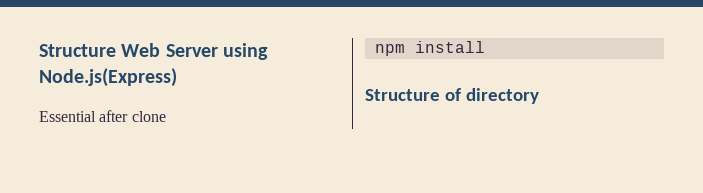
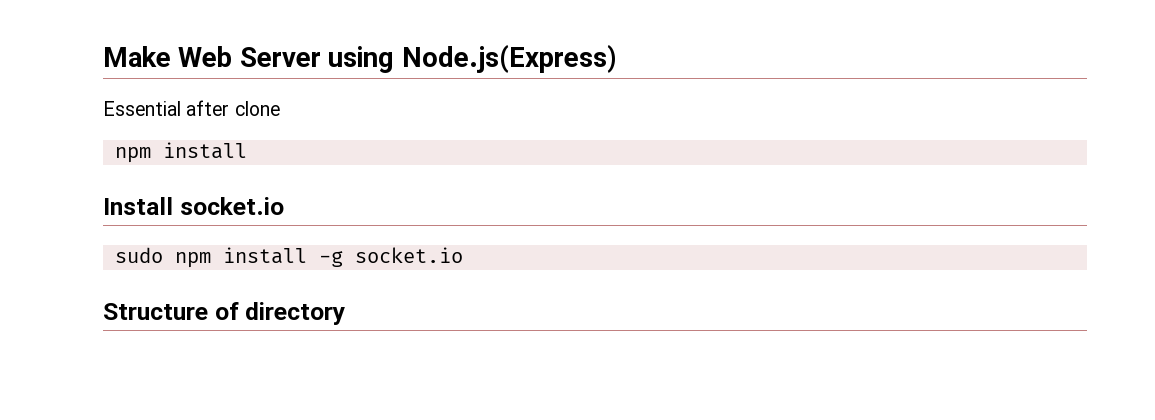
- Structure Web Server using Node.js(Express)
+ Make Web Server using Node.js(Express)
+ Install socket.io
+ sudo npm install -g socket.io

